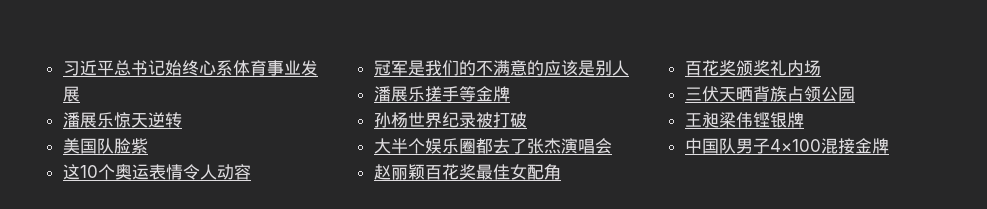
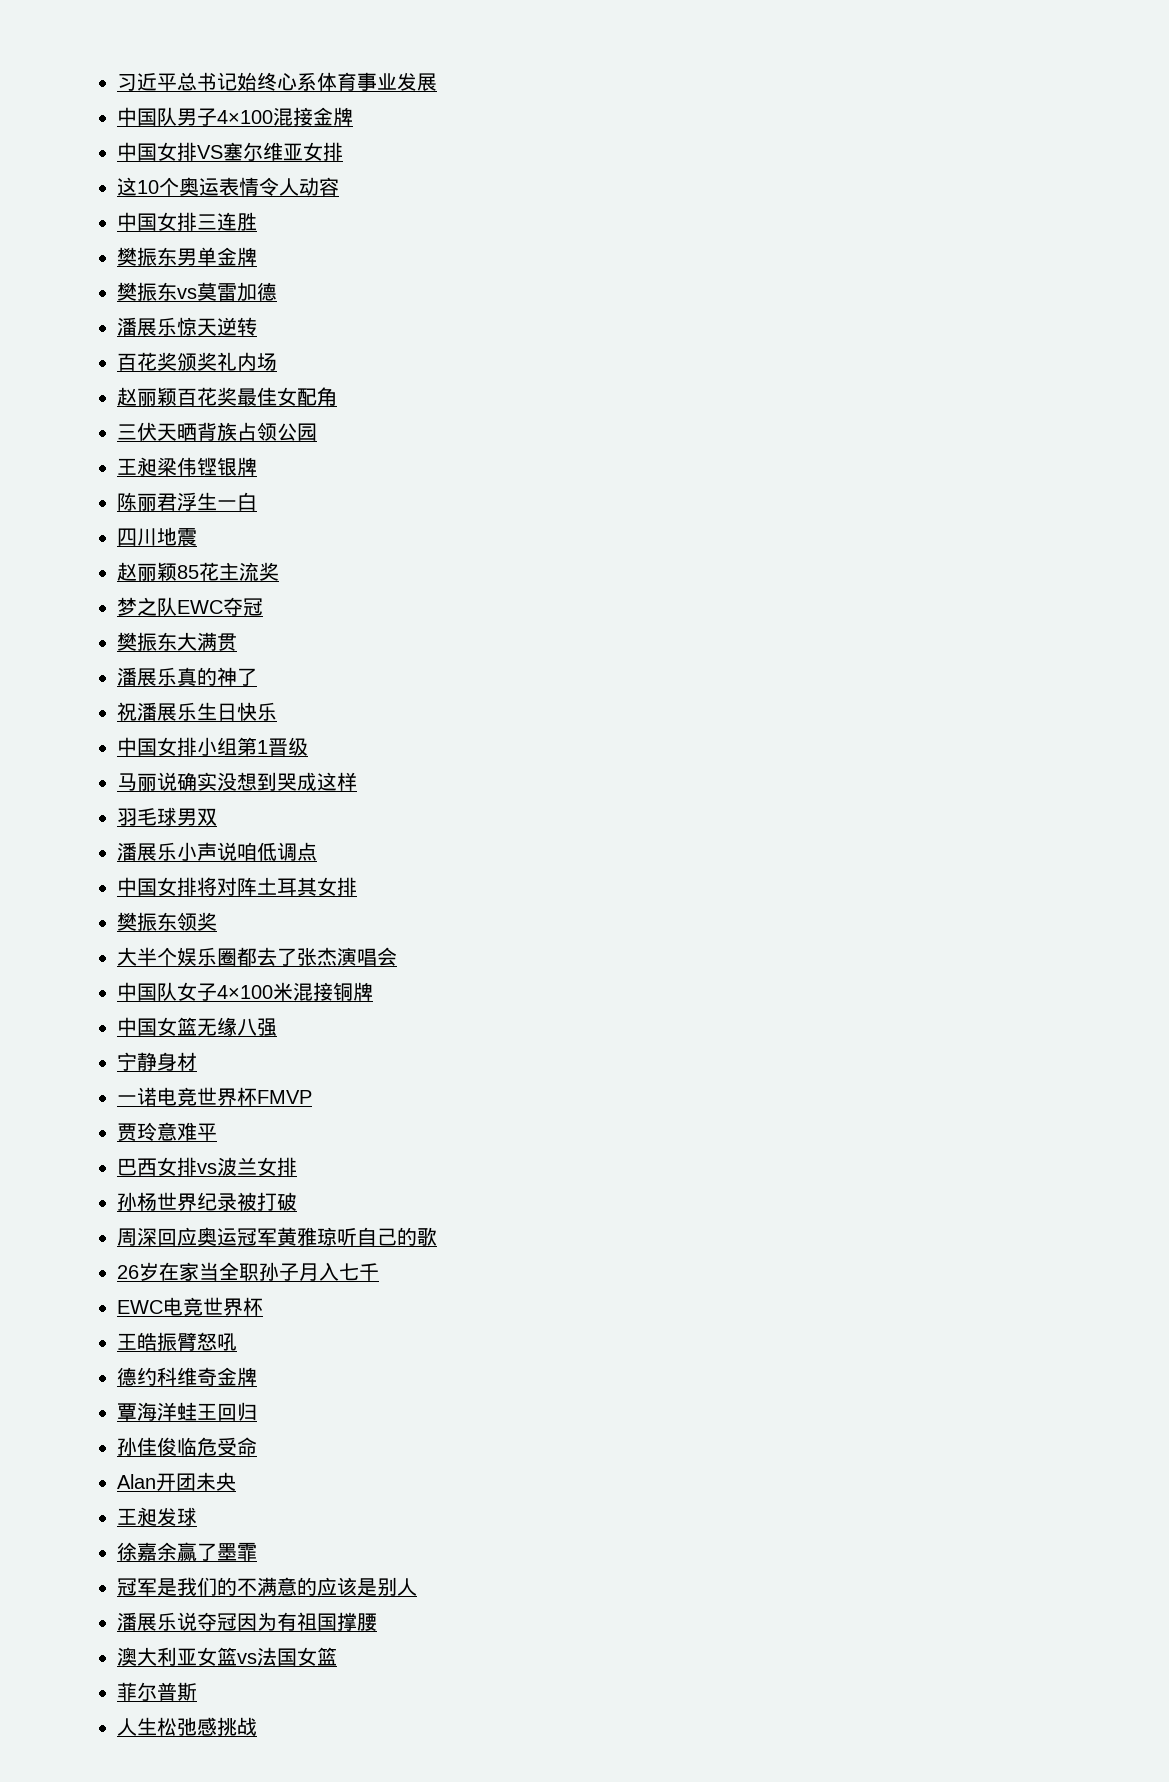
- 潘展乐惊天逆转
- 美国队脸紫
+ 中国队男子4×100混接金牌
+ 中国女排VS塞尔维亚女排
+ 中国女排三连胜
+ 樊振东男单金牌
+ 樊振东vs莫雷加德
+ 潘展乐惊天逆转
+ 百花奖颁奖礼内场
+ 赵丽颖百花奖最佳女配角
+ 三伏天晒背族占领公园
+ 王昶梁伟铿银牌
+ 陈丽君浮生一白
+ 四川地震
+ 赵丽颖85花主流奖
+ 梦之队EWC夺冠
+ 樊振东大满贯
+ 潘展乐真的神了
+ 祝潘展乐生日快乐
+ 中国女排小组第1晋级
+ 马丽说确实没想到哭成这样
+ 羽毛球男双
+ 潘展乐小声说咱低调点
+ 中国女排将对阵土耳其女排
+ 樊振东领奖
+ 大半个娱乐圈都去了张杰演唱会
+ 中国队女子4×100米混接铜牌
+ 中国女篮无缘八强
+ 宁静身材
+ 一诺电竞世界杯FMVP
+ 贾玲意难平
+ 巴西女排vs波兰女排
+ 孙杨世界纪录被打破
+ 周深回应奥运冠军黄雅琼听自己的歌
+ 26岁在家当全职孙子月入七千
+ EWC电竞世界杯
+ 王皓振臂怒吼
+ 德约科维奇金牌
+ 覃海洋蛙王回归
+ 孙佳俊临危受命
+ Alan开团未央
+ 王昶发球
+ 徐嘉余赢了墨霏
- 潘展乐搓手等金牌
- 孙杨世界纪录被打破
- 大半个娱乐圈都去了张杰演唱会
- 赵丽颖百花奖最佳女配角
- 百花奖颁奖礼内场
- 三伏天晒背族占领公园
- 王昶梁伟铿银牌
- 中国队男子4×100混接金牌
+ 潘展乐说夺冠因为有祖国撑腰
+ 澳大利亚女篮vs法国女篮
+ 菲尔普斯
+ 人生松弛感挑战

